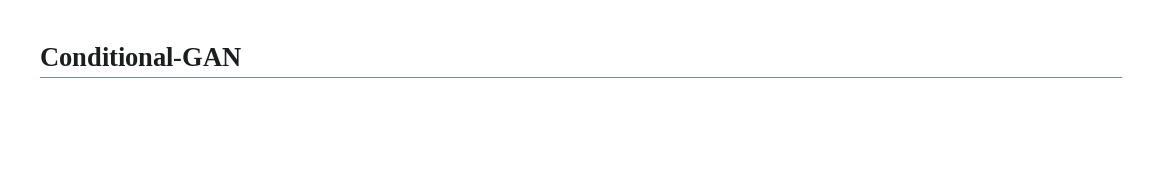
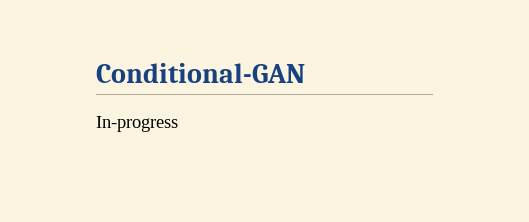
+ In-progress

